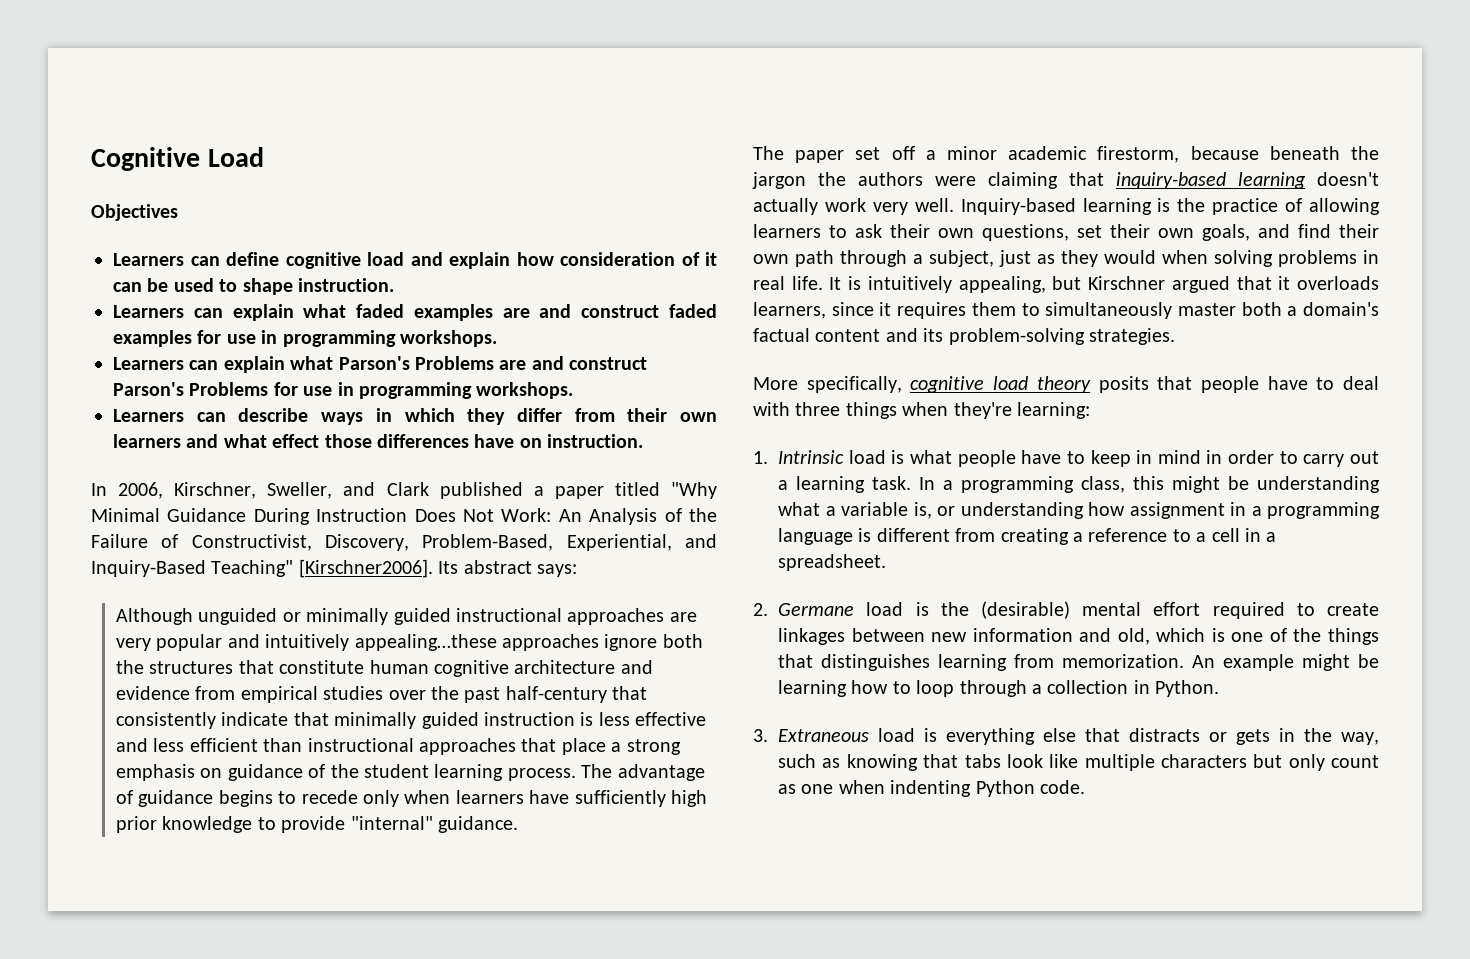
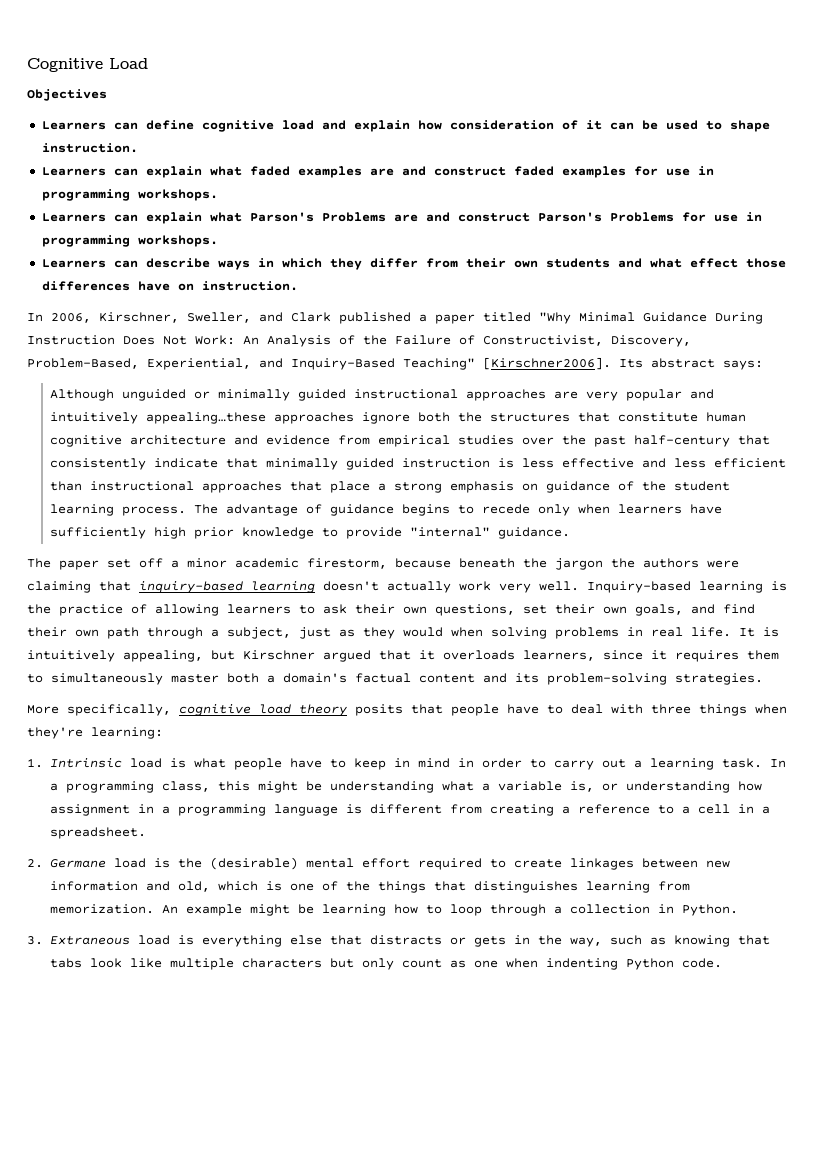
- Learners can describe ways in which they differ from their own learners and what effect those differences have on instruction.
+ Learners can describe ways in which they differ from their own students and what effect those differences have on instruction.

